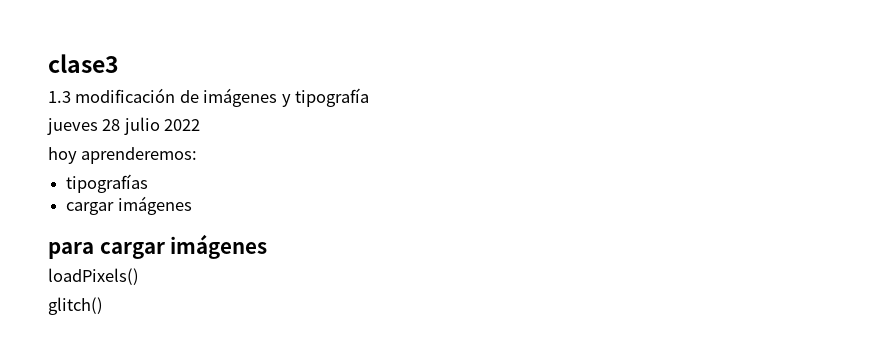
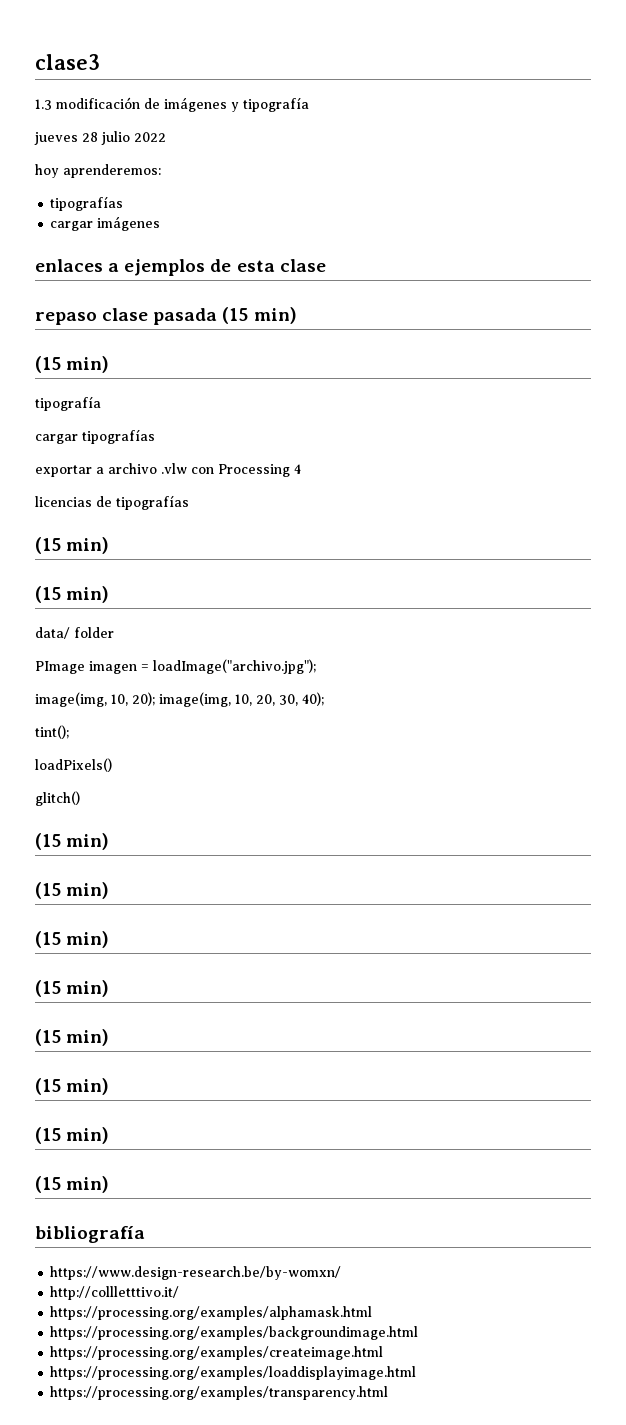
- para cargar imágenes
+ enlaces a ejemplos de esta clase
+ repaso clase pasada (15 min)
+ (15 min)
+ tipografía
+ cargar tipografías
+ exportar a archivo .vlw con Processing 4
+ licencias de tipografías
+ (15 min)
+ (15 min)
+ data/ folder
+ PImage imagen = loadImage("archivo.jpg");
+ image(img, 10, 20); image(img, 10, 20, 30, 40);
+ tint();
  loadPixels()
  glitch()
+ (15 min)
+ (15 min)
+ (15 min)
+ (15 min)
+ (15 min)
+ (15 min)
+ (15 min)
+ (15 min)
+ bibliografía
+ https://www.design-research.be/by-womxn/
+ http://collletttivo.it/
+ https://processing.org/examples/alphamask.html
+ https://processing.org/examples/backgroundimage.html
+ https://processing.org/examples/createimage.html
+ https://processing.org/examples/loaddisplayimage.html
+ https://processing.org/examples/transparency.html

